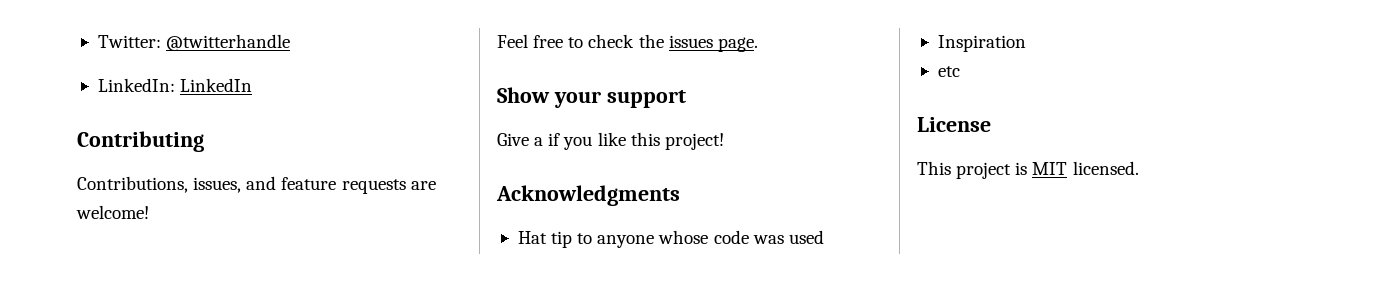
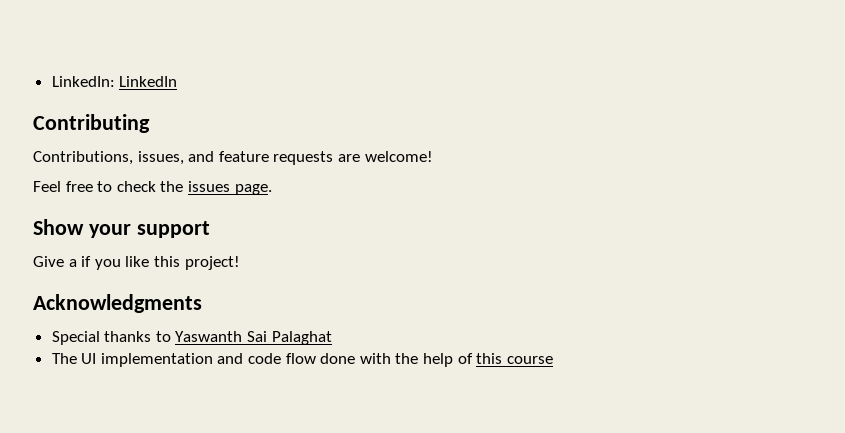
- Twitter: @twitterhandle
- Hat tip to anyone whose code was used
- Inspiration
- etc
- License
- This project is MIT licensed.
+ Special thanks to Yaswanth Sai Palaghat
+ The UI implementation and code flow done with the help of this course

